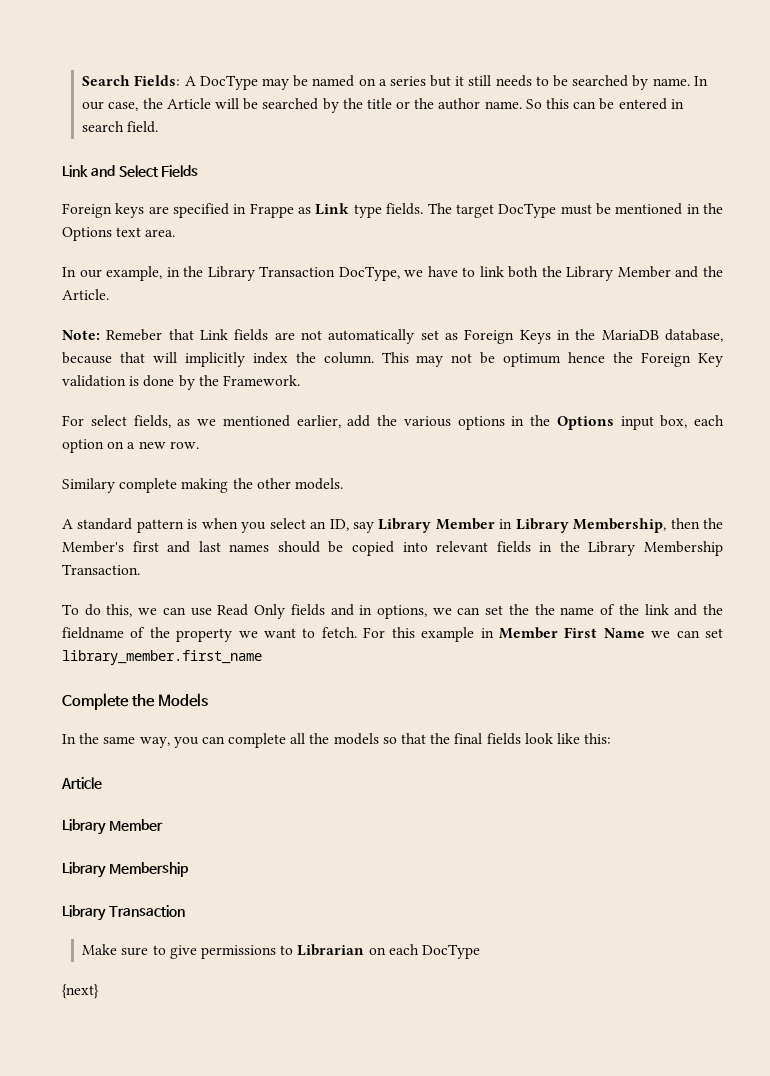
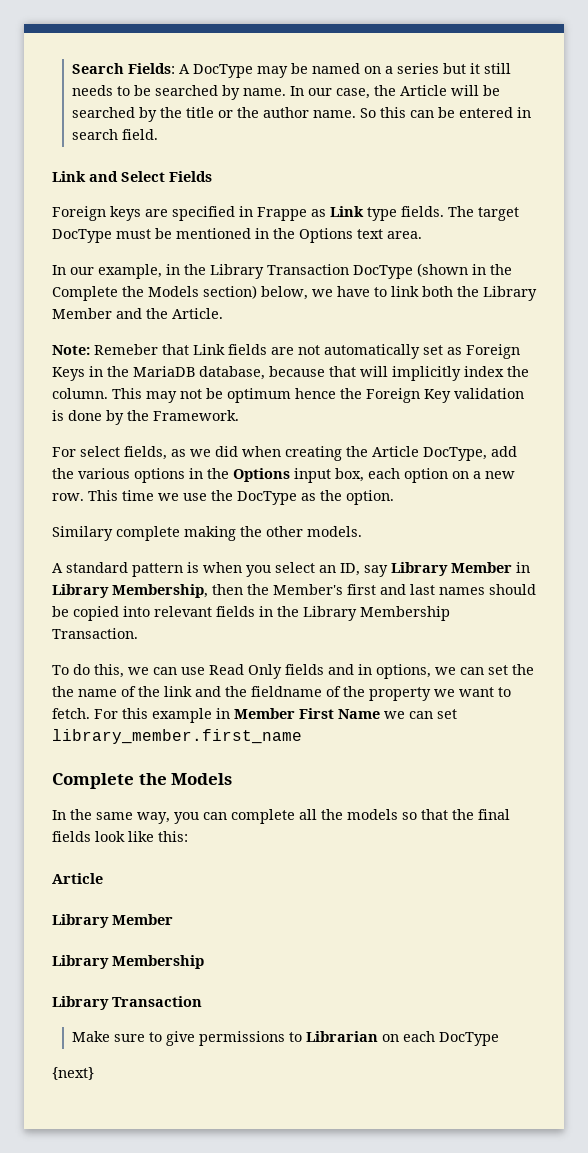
- In our example, in the Library Transaction DocType, we have to link both the Library Member and the Article.
+ In our example, in the Library Transaction DocType (shown in the Complete the Models section) below, we have to link both the Library Member and the Article.
- For select fields, as we mentioned earlier, add the various options in the Options input box, each option on a new row.
+ For select fields, as we did when creating the Article DocType, add the various options in the Options input box, each option on a new row. This time we use the DocType as the option.

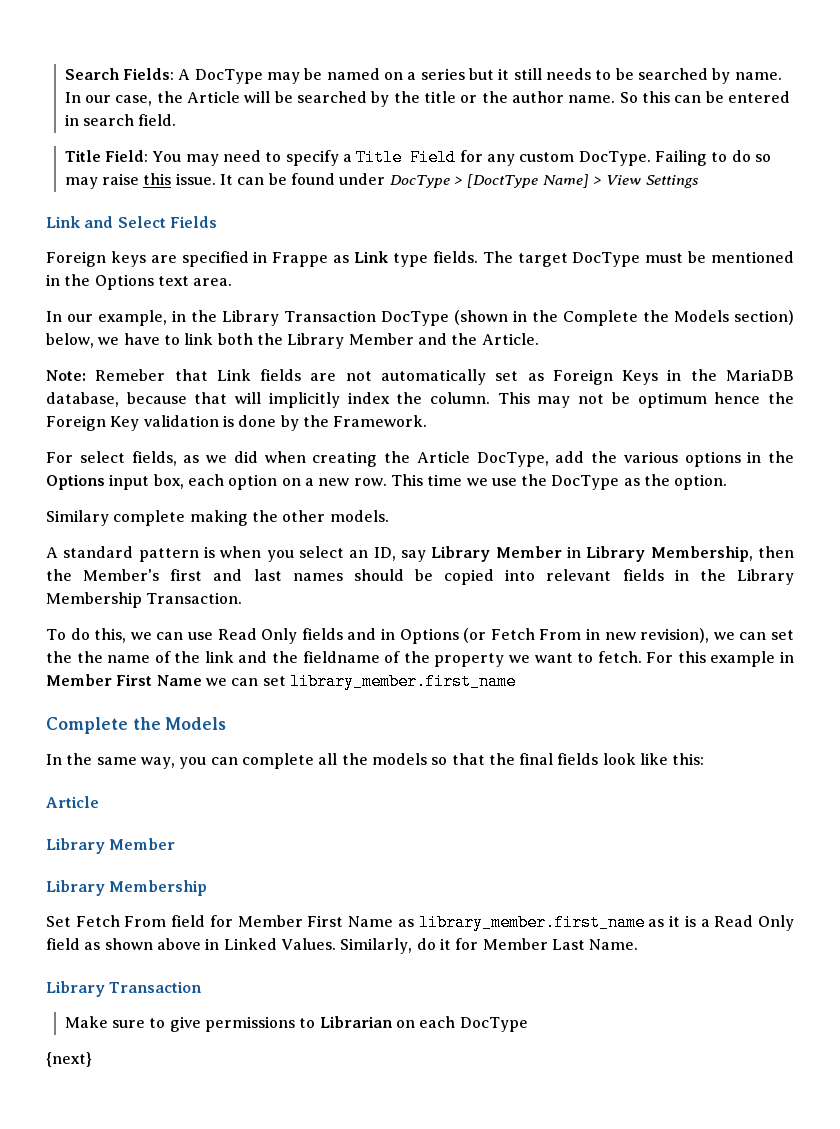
+ Title Field: You may need to specify a Title Field for any custom DocType. Failing to do so may raise this issue. It can be found under DocType > [DoctType Name] > View Settings
- To do this, we can use Read Only fields and in options, we can set the the name of the link and the fieldname of the property we want to fetch.
+ To do this, we can use Read Only fields and in Options (or Fetch From in new revision), we can set the the name of the link and the fieldname of the property we want to fetch.
+ Set Fetch From field for Member First Name as library_member.first_name as it is a Read Only field as shown above in Linked Values. Similarly, do it for Member Last Name.

